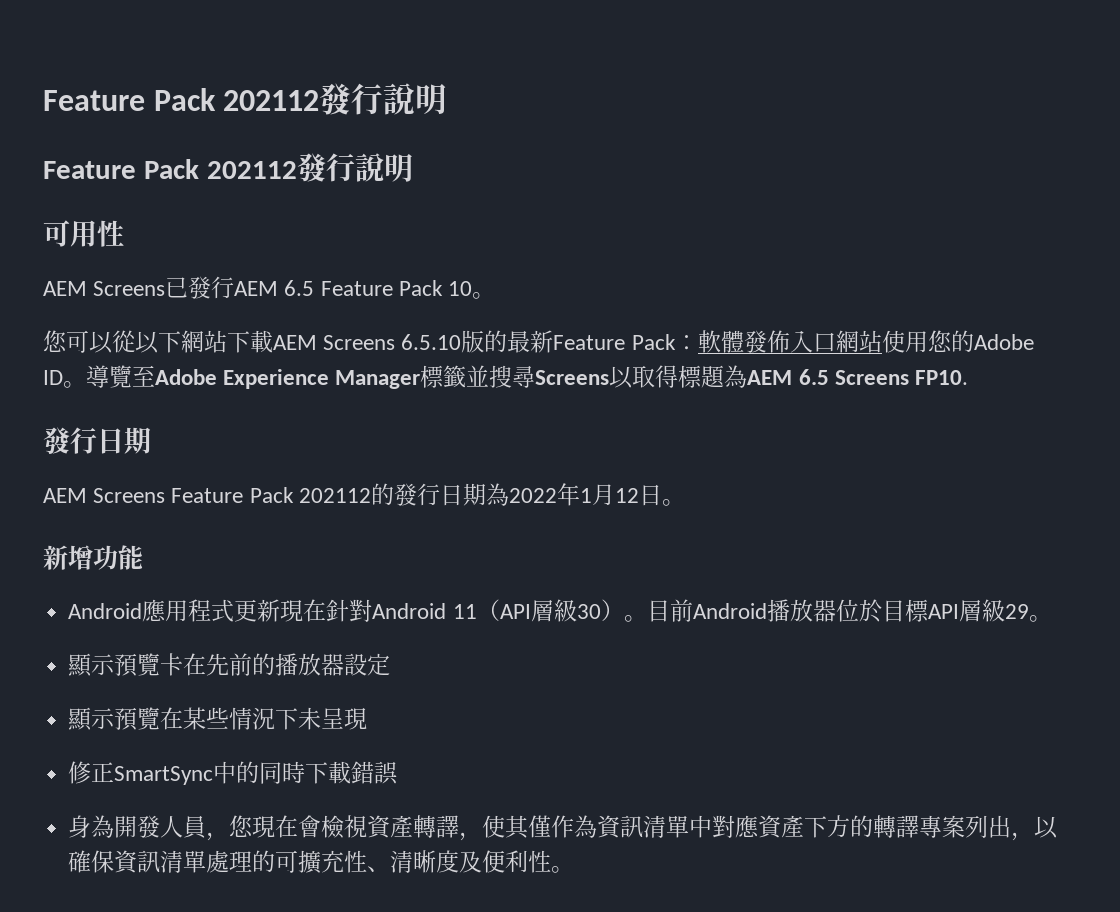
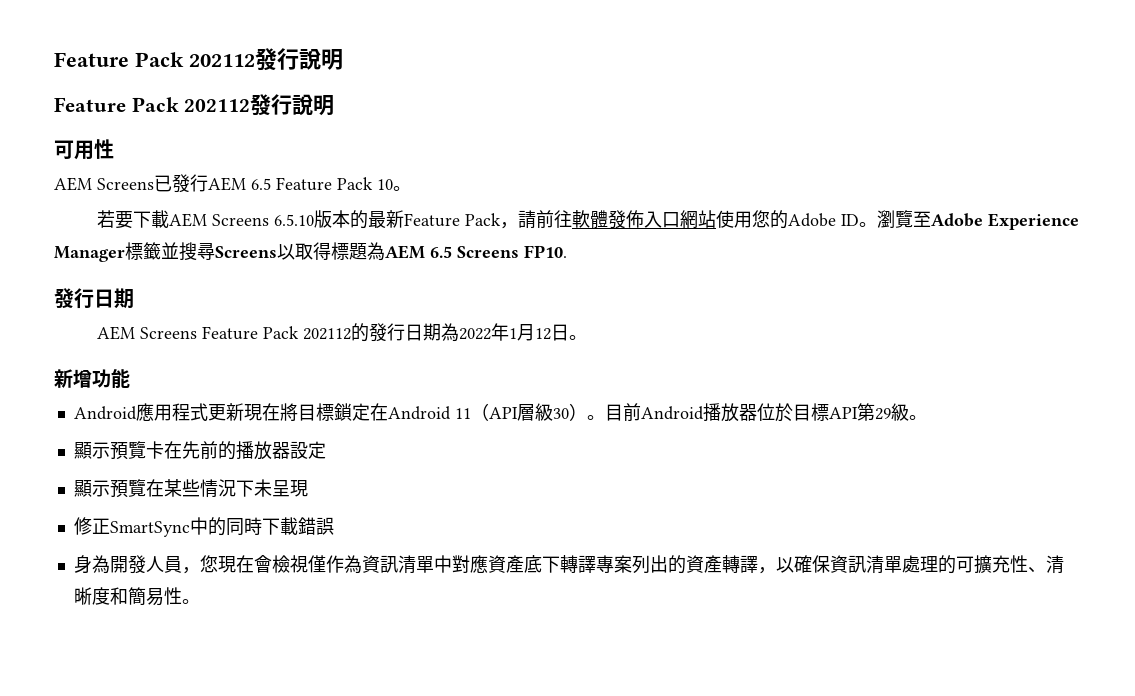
- 您可以從以下網站下載AEM Screens 6.5.10版的最新Feature Pack：軟體發佈入口網站使用您的Adobe ID。
+ 若要下載AEM Screens 6.5.10版本的最新Feature Pack，請前往軟體發佈入口網站使用您的Adobe ID。
- 導覽至Adobe Experience Manager標籤並搜尋Screens以取得標題為AEM 6.5 Screens FP10.
+ 瀏覽至Adobe Experience Manager標籤並搜尋Screens以取得標題為AEM 6.5 Screens FP10.
- Android應用程式更新現在針對Android 11（API層級30）。
+ Android應用程式更新現在將目標鎖定在Android 11（API層級30）。
- 目前Android播放器位於目標API層級29。
+ 目前Android播放器位於目標API第29級。
- 身為開發人員，您現在會檢視資產轉譯，使其僅作為資訊清單中對應資產下方的轉譯專案列出，以確保資訊清單處理的可擴充性、清晰度及便利性。
+ 身為開發人員，您現在會檢視僅作為資訊清單中對應資產底下轉譯專案列出的資產轉譯，以確保資訊清單處理的可擴充性、清晰度和簡易性。

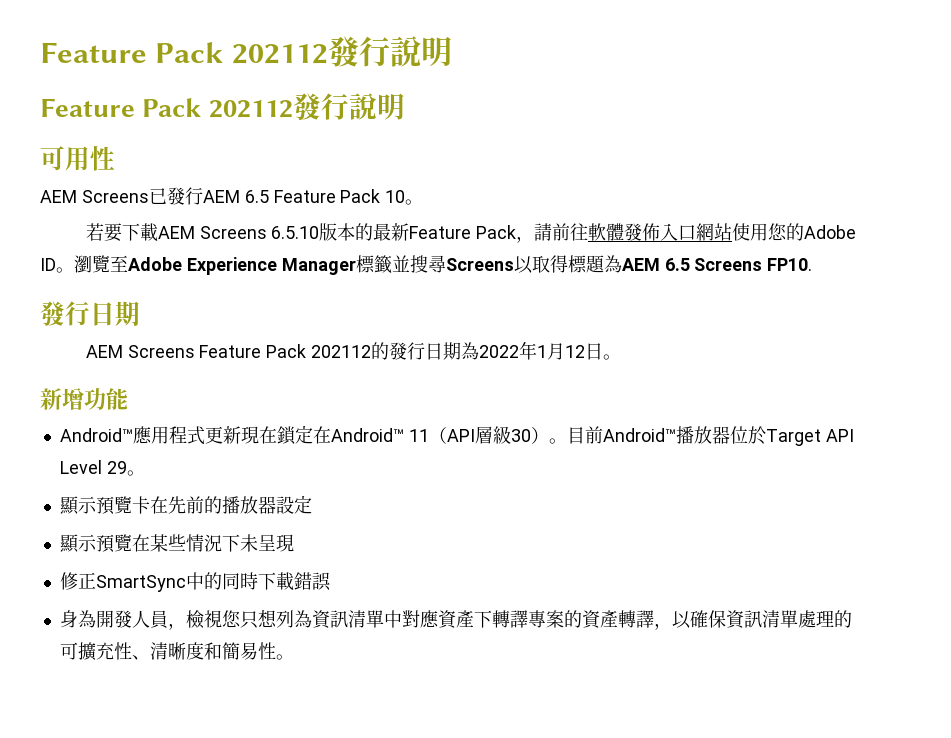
- Android應用程式更新現在將目標鎖定在Android 11（API層級30）。
+ Android™應用程式更新現在鎖定在Android™ 11（API層級30）。
- 目前Android播放器位於目標API第29級。
+ 目前Android™播放器位於Target API Level 29。
- 身為開發人員，您現在會檢視僅作為資訊清單中對應資產底下轉譯專案列出的資產轉譯，以確保資訊清單處理的可擴充性、清晰度和簡易性。
+ 身為開發人員，檢視您只想列為資訊清單中對應資產下轉譯專案的資產轉譯，以確保資訊清單處理的可擴充性、清晰度和簡易性。

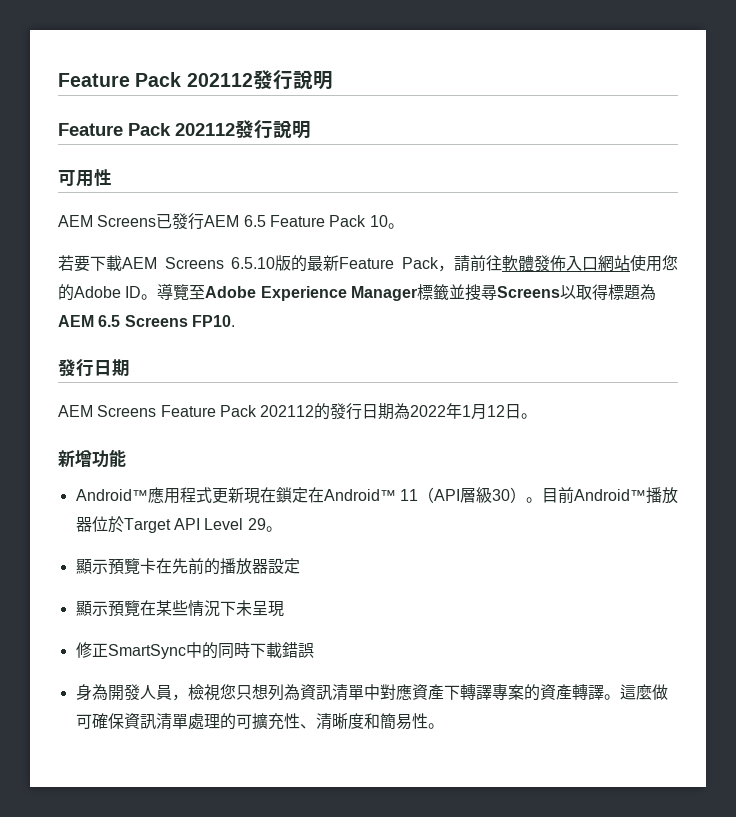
- 若要下載AEM Screens 6.5.10版本的最新Feature Pack，請前往軟體發佈入口網站使用您的Adobe ID。
+ 若要下載AEM Screens 6.5.10版的最新Feature Pack，請前往軟體發佈入口網站使用您的Adobe ID。
- 瀏覽至Adobe Experience Manager標籤並搜尋Screens以取得標題為AEM 6.5 Screens FP10.
+ 導覽至Adobe Experience Manager標籤並搜尋Screens以取得標題為AEM 6.5 Screens FP10.
- 身為開發人員，檢視您只想列為資訊清單中對應資產下轉譯專案的資產轉譯，以確保資訊清單處理的可擴充性、清晰度和簡易性。
+ 身為開發人員，檢視您只想列為資訊清單中對應資產下轉譯專案的資產轉譯。這麼做可確保資訊清單處理的可擴充性、清晰度和簡易性。

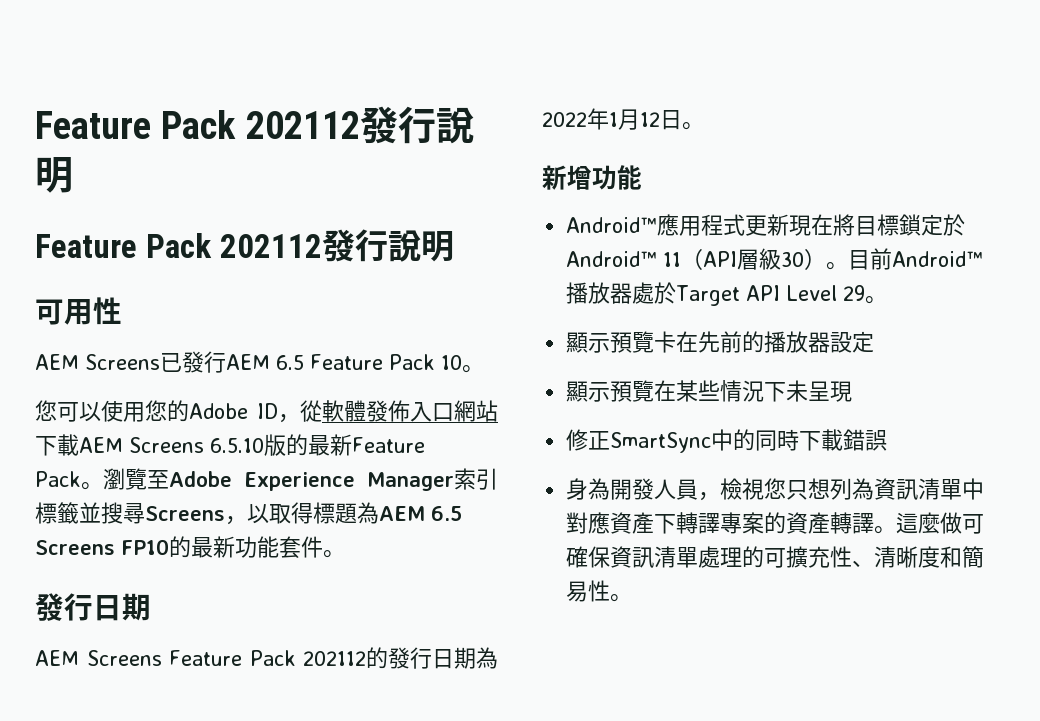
- 若要下載AEM Screens 6.5.10版的最新Feature Pack，請前往軟體發佈入口網站使用您的Adobe ID。導覽至Adobe Experience Manager標籤並搜尋Screens以取得標題為AEM 6.5 Screens FP10.
+ 您可以使用您的Adobe ID，從軟體發佈入口網站下載AEM Screens 6.5.10版的最新Feature Pack。瀏覽至Adobe Experience Manager索引標籤並搜尋Screens，以取得標題為AEM 6.5 Screens FP10的最新功能套件。
- Android™應用程式更新現在鎖定在Android™ 11（API層級30）。
+ Android™應用程式更新現在將目標鎖定於Android™ 11（API層級30）。
- 目前Android™播放器位於Target API Level 29。
+ 目前Android™播放器處於Target API Level 29。

